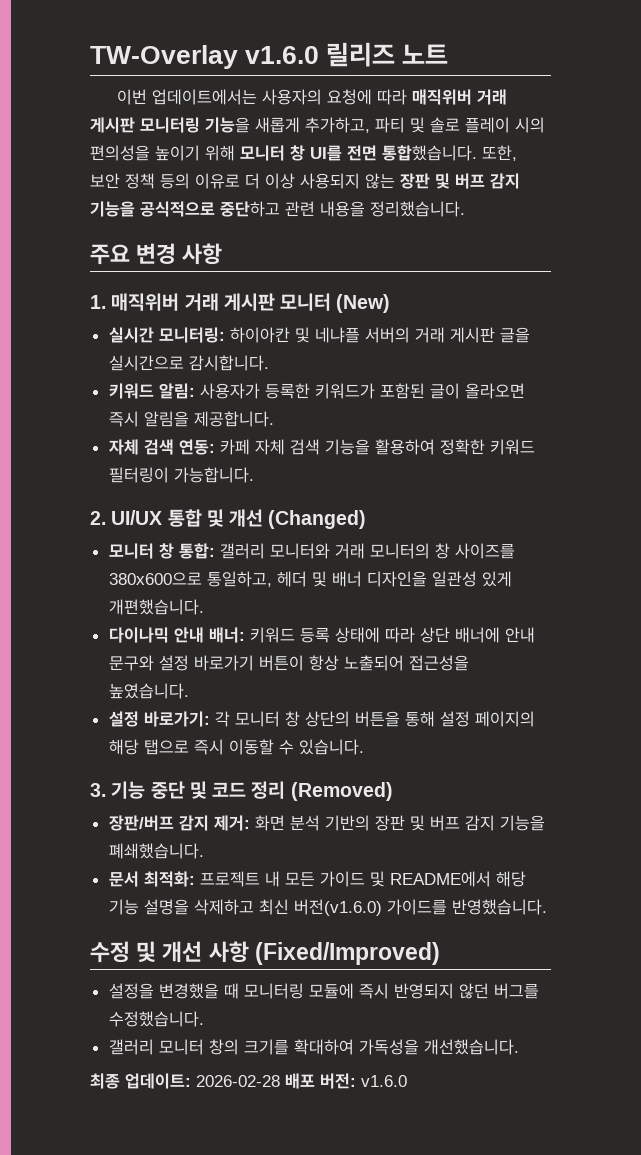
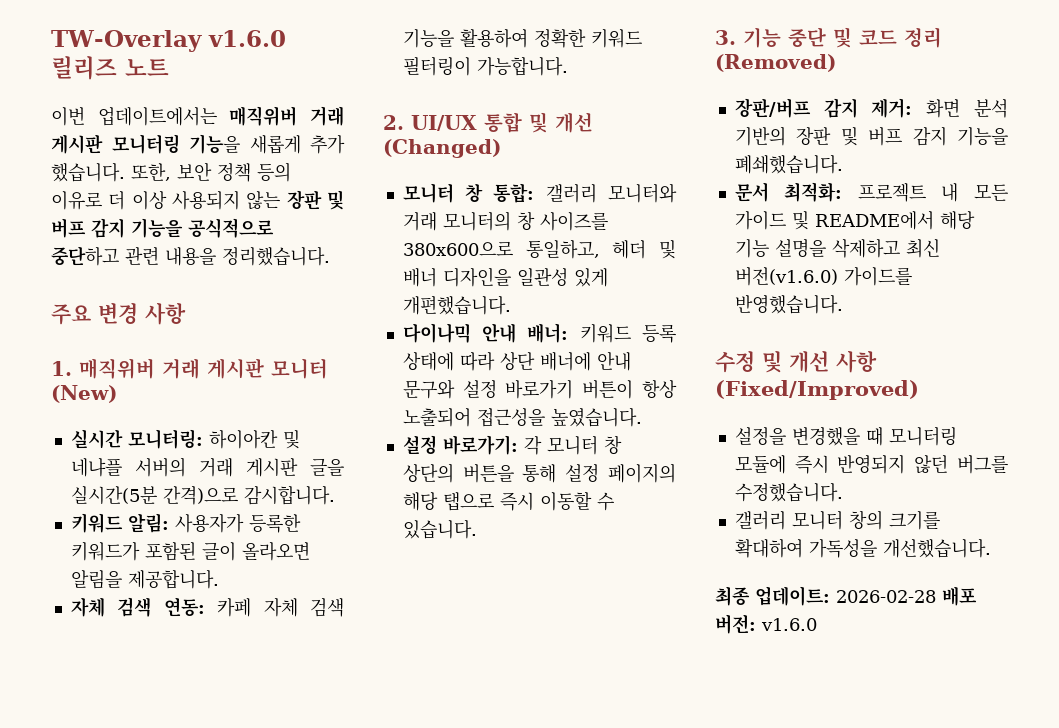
- 이번 업데이트에서는 사용자의 요청에 따라 매직위버 거래 게시판 모니터링 기능을 새롭게 추가하고, 파티 및 솔로 플레이 시의 편의성을 높이기 위해 모니터 창 UI를 전면 통합했습니다.
+ 이번 업데이트에서는 매직위버 거래 게시판 모니터링 기능을 새롭게 추가 했습니다.
- 실시간 모니터링: 하이아칸 및 네냐플 서버의 거래 게시판 글을 실시간으로 감시합니다.
+ 실시간 모니터링: 하이아칸 및 네냐플 서버의 거래 게시판 글을 실시간(5분 간격)으로 감시합니다.
- 키워드 알림: 사용자가 등록한 키워드가 포함된 글이 올라오면 즉시 알림을 제공합니다.
+ 키워드 알림: 사용자가 등록한 키워드가 포함된 글이 올라오면 알림을 제공합니다.

